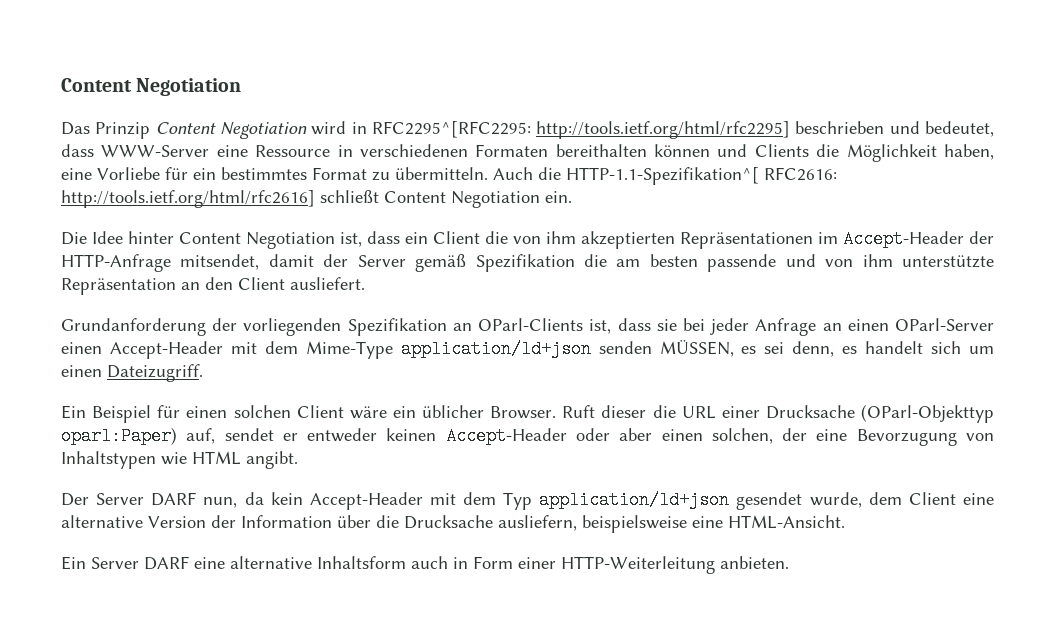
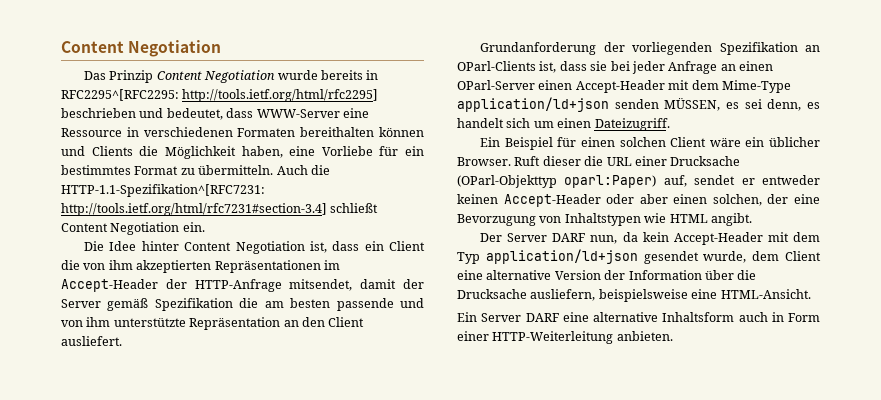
- Das Prinzip Content Negotiation wird in RFC2295^[RFC2295: http://tools.ietf.org/html/rfc2295] beschrieben und bedeutet, dass WWW-Server eine Ressource in verschiedenen Formaten bereithalten können und Clients die Möglichkeit haben, eine Vorliebe für ein bestimmtes Format zu übermitteln.
+ Das Prinzip Content Negotiation wurde bereits in RFC2295^[RFC2295: http://tools.ietf.org/html/rfc2295] beschrieben und bedeutet, dass WWW-Server eine Ressource in verschiedenen Formaten bereithalten können und Clients die Möglichkeit haben, eine Vorliebe für ein bestimmtes Format zu übermitteln.
- Auch die HTTP-1.1-Spezifikation^[ RFC2616: http://tools.ietf.org/html/rfc2616] schließt Content Negotiation ein.
+ Auch die HTTP-1.1-Spezifikation^[RFC7231: http://tools.ietf.org/html/rfc7231#section-3.4] schließt Content Negotiation ein.

